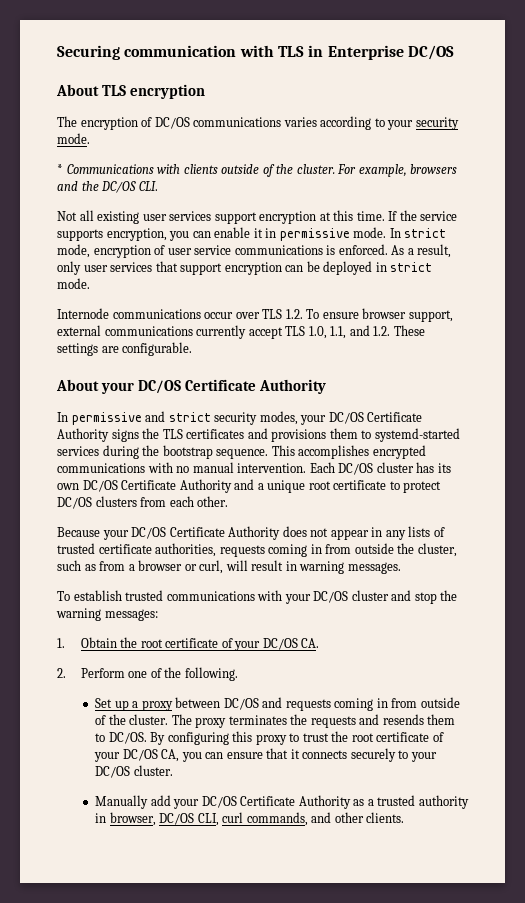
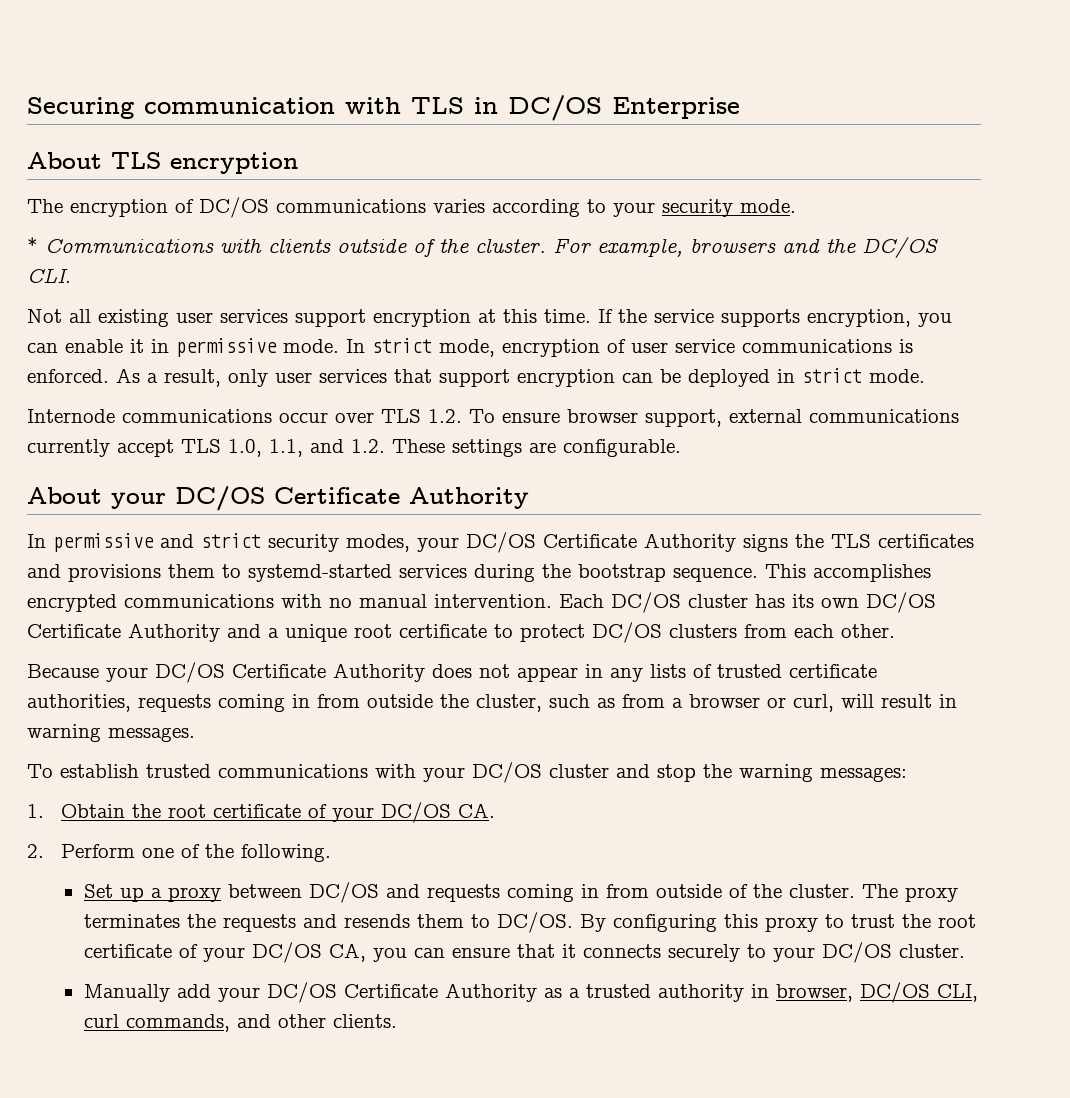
- Securing communication with TLS in Enterprise DC/OS
+ Securing communication with TLS in DC/OS Enterprise

